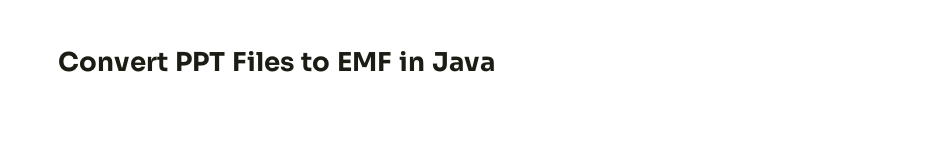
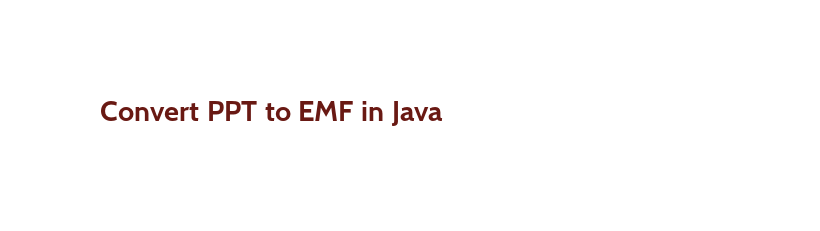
- Convert PPT Files to EMF in Java
+ Convert PPT to EMF in Java

